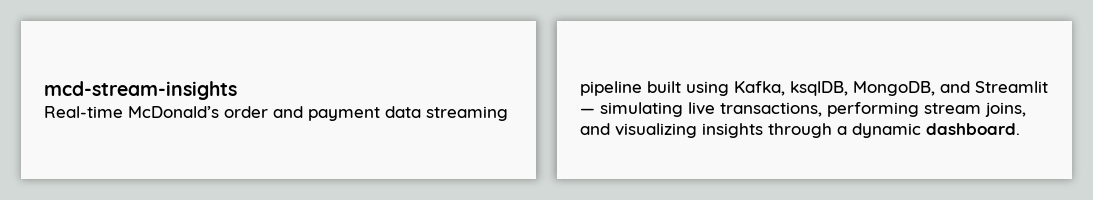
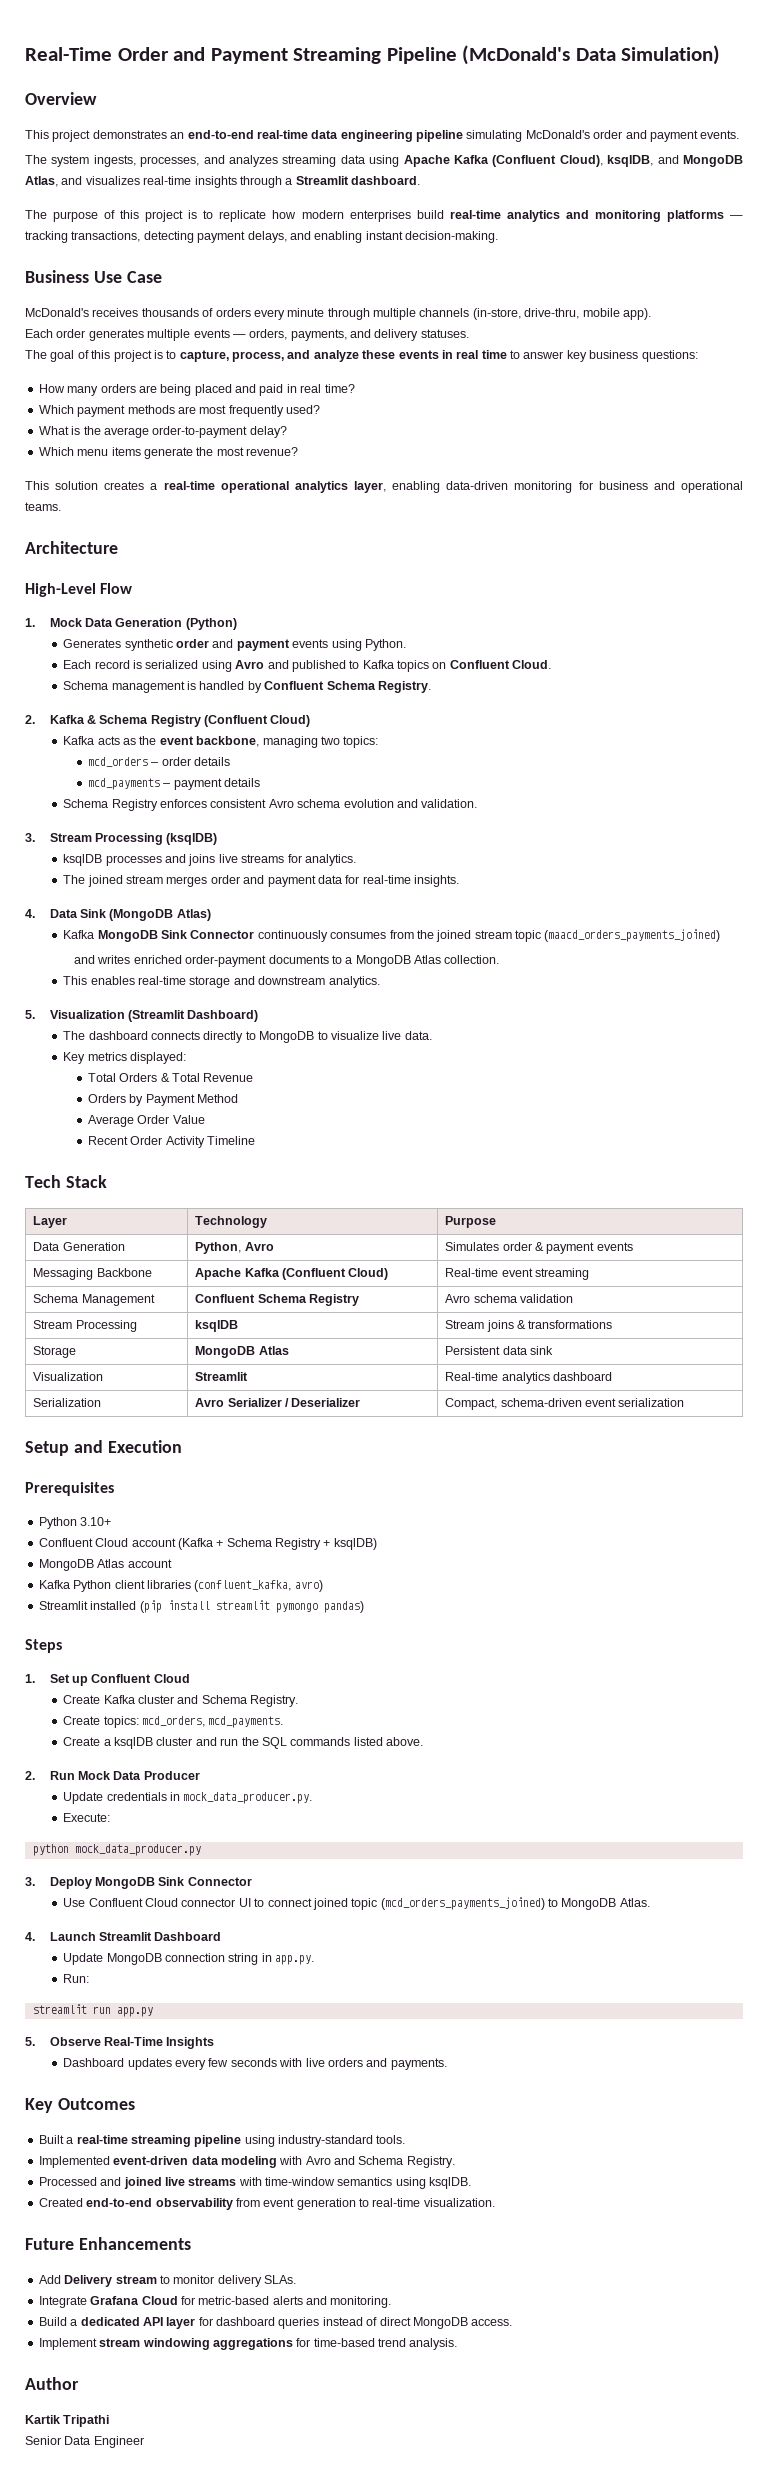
- mcd-stream-insights
- Real-time McDonald’s order and payment data streaming pipeline built using Kafka, ksqlDB, MongoDB, and Streamlit — simulating live transactions, performing stream joins, and visualizing insights through a dynamic dashboard.
+ Real-Time Order and Payment Streaming Pipeline (McDonald's Data Simulation)
+ Overview
+ This project demonstrates an end-to-end real-time data engineering pipeline simulating McDonald's order and payment events.
+ The system ingests, processes, and analyzes streaming data using Apache Kafka (Confluent Cloud), ksqlDB, and MongoDB Atlas, and visualizes real-time insights through a Streamlit dashboard.
+ The purpose of this project is to replicate how modern enterprises build real-time analytics and monitoring platforms — tracking transactions, detecting payment delays, and enabling instant decision-making.
+ Business Use Case
+ McDonald's receives thousands of orders every minute through multiple channels (in-store, drive-thru, mobile app).
+ Each order generates multiple events — orders, payments, and delivery statuses.
+ The goal of this project is to capture, process, and analyze these events in real time to answer key business questions:
+ How many orders are being placed and paid in real time?
+ Which payment methods are most frequently used?
+ What is the average order-to-payment delay?
+ Which menu items generate the most revenue?
+ This solution creates a real-time operational analytics layer, enabling data-driven monitoring for business and operational teams.
+ Architecture
+ High-Level Flow
+ 1. Mock Data Generation (Python)
+ Generates synthetic order and payment events using Python.
+ Each record is serialized using Avro and published to Kafka topics on Confluent Cloud.
+ Schema management is handled by Confluent Schema Registry.
+ 2. Kafka & Schema Registry (Confluent Cloud)
+ Kafka acts as the event backbone, managing two topics:
+ mcd_orders – order details
+ mcd_payments – payment details
+ Schema Registry enforces consistent Avro schema evolution and validation.
+ 3. Stream Processing (ksqlDB)
+ ksqlDB processes and joins live streams for analytics.
+ The joined stream merges order and payment data for real-time insights.
+ 4. Data Sink (MongoDB Atlas)
+ Kafka MongoDB Sink Connector continuously consumes from the joined stream topic (maacd_orders_payments_joined)
+ and writes enriched order-payment documents to a MongoDB Atlas collection.
+ This enables real-time storage and downstream analytics.
+ 5. Visualization (Streamlit Dashboard)
+ The dashboard connects directly to MongoDB to visualize live data.
+ Key metrics displayed:
+ Total Orders & Total Revenue
+ Orders by Payment Method
+ Average Order Value
+ Recent Order Activity Timeline
+ Tech Stack
+ Layer | Technology | Purpose
+ Data Generation | Python, Avro | Simulates order & payment events
+ Messaging Backbone | Apache Kafka (Confluent Cloud) | Real-time event streaming
+ Schema Management | Confluent Schema Registry | Avro schema validation
+ Stream Processing | ksqlDB | Stream joins & transformations
+ Storage | MongoDB Atlas | Persistent data sink
+ Visualization | Streamlit | Real-time analytics dashboard
+ Serialization | Avro Serializer / Deserializer | Compact, schema-driven event serialization
+ Setup and Execution
+ Prerequisites
+ Python 3.10+
+ Confluent Cloud account (Kafka + Schema Registry + ksqlDB)
+ MongoDB Atlas account
+ Kafka Python client libraries (confluent_kafka, avro)
+ Streamlit installed (pip install streamlit pymongo pandas)
+ Steps
+ 1. Set up Confluent Cloud
+ Create Kafka cluster and Schema Registry.
+ Create topics: mcd_orders, mcd_payments.
+ Create a ksqlDB cluster and run the SQL commands listed above.
+ 2. Run Mock Data Producer
+ Update credentials in mock_data_producer.py.
+ Execute:
+ python mock_data_producer.py
+ 3. Deploy MongoDB Sink Connector
+ Use Confluent Cloud connector UI to connect joined topic (mcd_orders_payments_joined) to MongoDB Atlas.
+ 4. Launch Streamlit Dashboard
+ Update MongoDB connection string in app.py.
+ Run:
+ streamlit run app.py
+ 5. Observe Real-Time Insights
+ Dashboard updates every few seconds with live orders and payments.
+ Key Outcomes
+ Built a real-time streaming pipeline using industry-standard tools.
+ Implemented event-driven data modeling with Avro and Schema Registry.
+ Processed and joined live streams with time-window semantics using ksqlDB.
+ Created end-to-end observability from event generation to real-time visualization.
+ Future Enhancements
+ Add Delivery stream to monitor delivery SLAs.
+ Integrate Grafana Cloud for metric-based alerts and monitoring.
+ Build a dedicated API layer for dashboard queries instead of direct MongoDB access.
+ Implement stream windowing aggregations for time-based trend analysis.
+ Author
+ Kartik Tripathi
+ Senior Data Engineer

